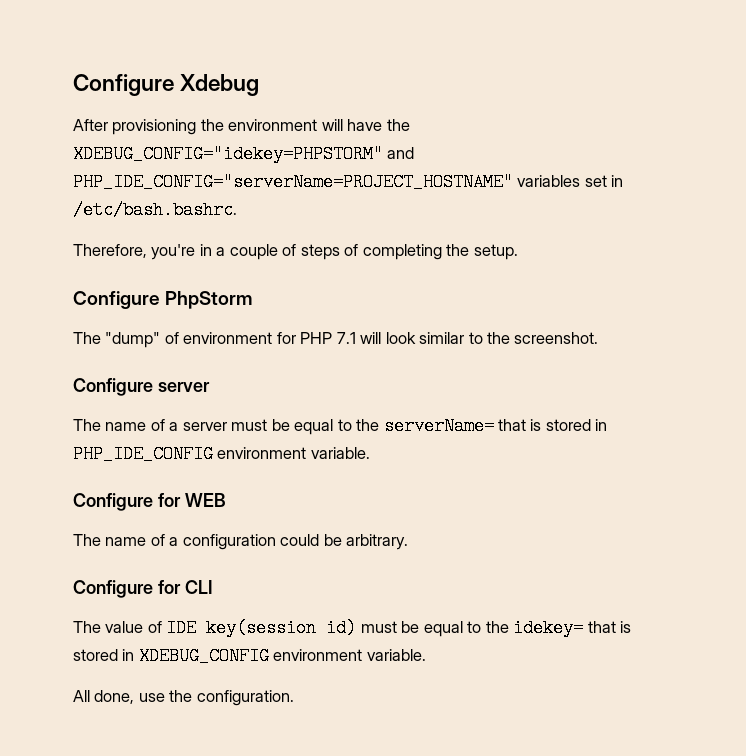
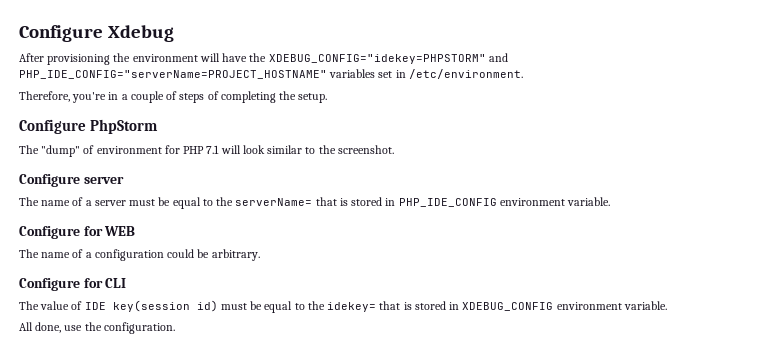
- After provisioning the environment will have the XDEBUG_CONFIG="idekey=PHPSTORM" and PHP_IDE_CONFIG="serverName=PROJECT_HOSTNAME" variables set in /etc/bash.bashrc.
+ After provisioning the environment will have the XDEBUG_CONFIG="idekey=PHPSTORM" and PHP_IDE_CONFIG="serverName=PROJECT_HOSTNAME" variables set in /etc/environment.

